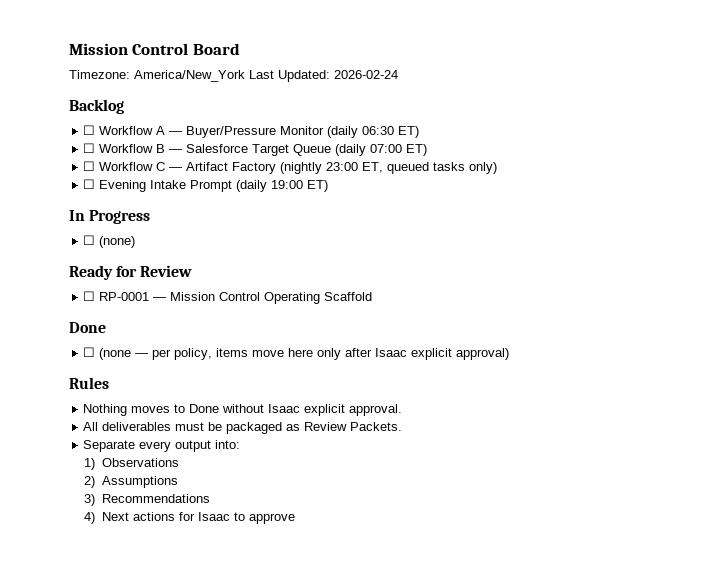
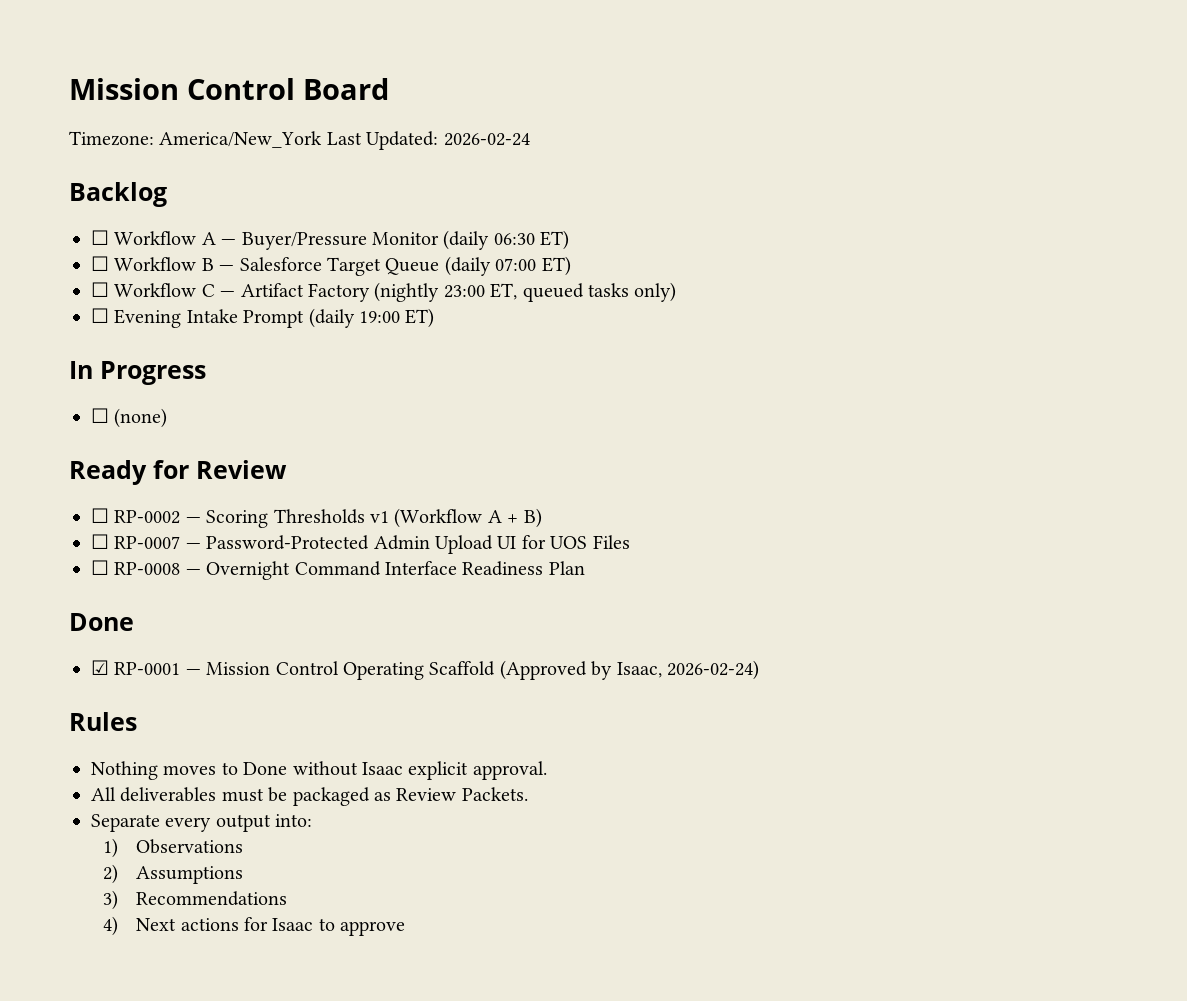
- ☐ RP-0001 — Mission Control Operating Scaffold
+ ☐ RP-0002 — Scoring Thresholds v1 (Workflow A + B)
+ ☐ RP-0007 — Password-Protected Admin Upload UI for UOS Files
+ ☐ RP-0008 — Overnight Command Interface Readiness Plan
  Done
- ☐ (none — per policy, items move here only after Isaac explicit approval)
+ ☑ RP-0001 — Mission Control Operating Scaffold (Approved by Isaac, 2026-02-24)

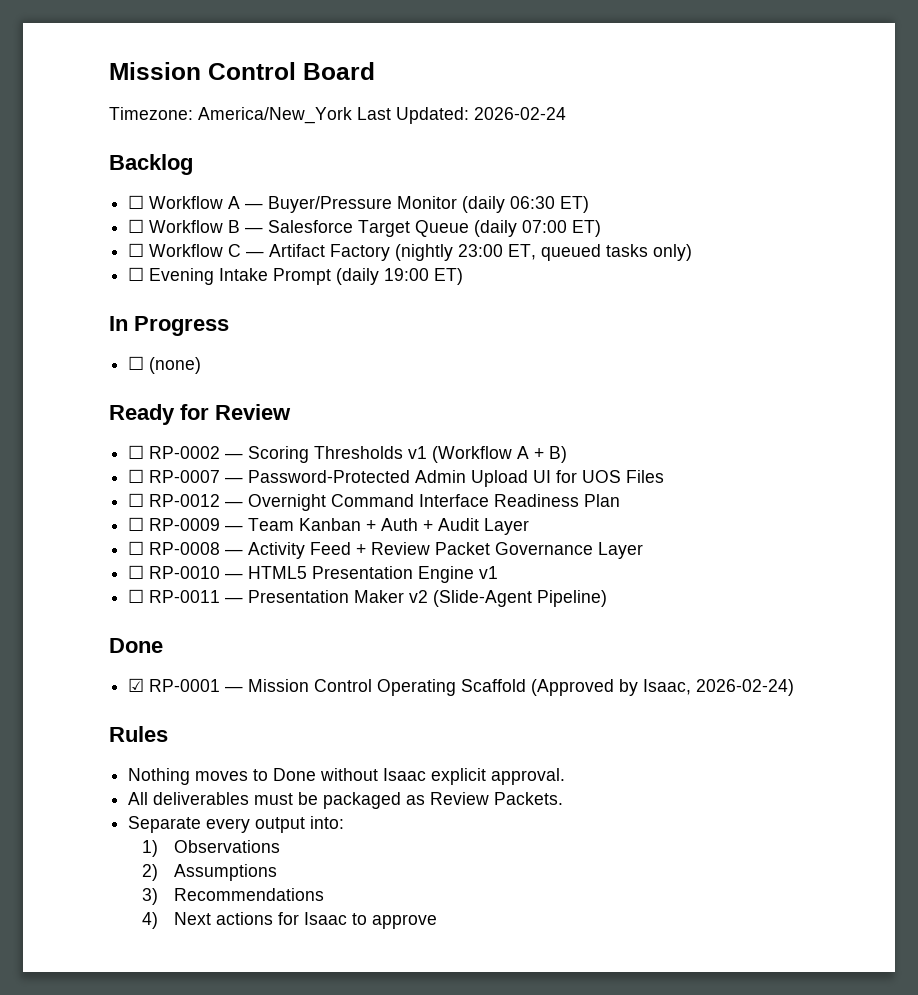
- ☐ RP-0008 — Overnight Command Interface Readiness Plan
+ ☐ RP-0012 — Overnight Command Interface Readiness Plan
+ ☐ RP-0009 — Team Kanban + Auth + Audit Layer
+ ☐ RP-0008 — Activity Feed + Review Packet Governance Layer
+ ☐ RP-0010 — HTML5 Presentation Engine v1
+ ☐ RP-0011 — Presentation Maker v2 (Slide-Agent Pipeline)

